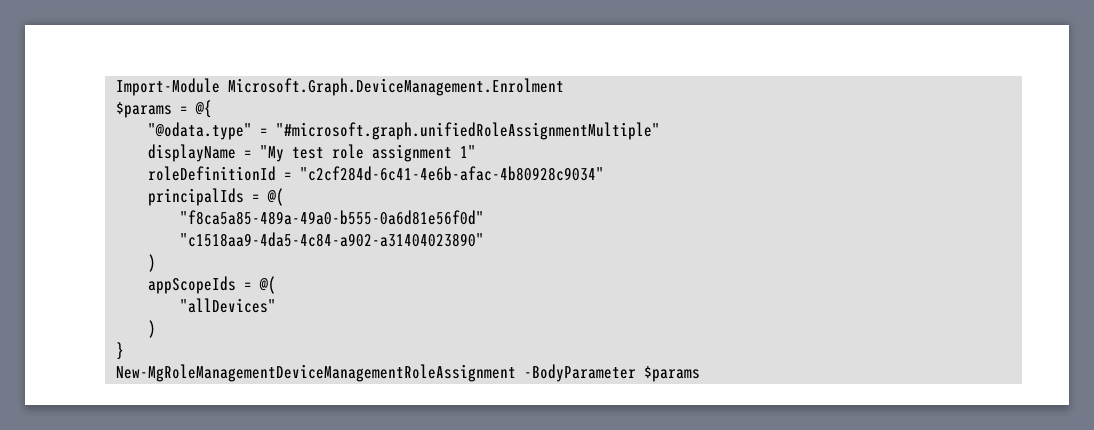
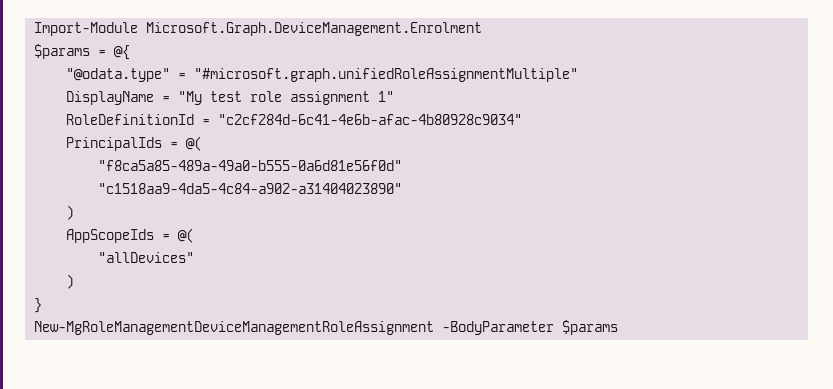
- displayName = "My test role assignment 1"
+ DisplayName = "My test role assignment 1"
- roleDefinitionId = "c2cf284d-6c41-4e6b-afac-4b80928c9034"
+ RoleDefinitionId = "c2cf284d-6c41-4e6b-afac-4b80928c9034"
- principalIds = @(
+ PrincipalIds = @(
- appScopeIds = @(
+ AppScopeIds = @(

